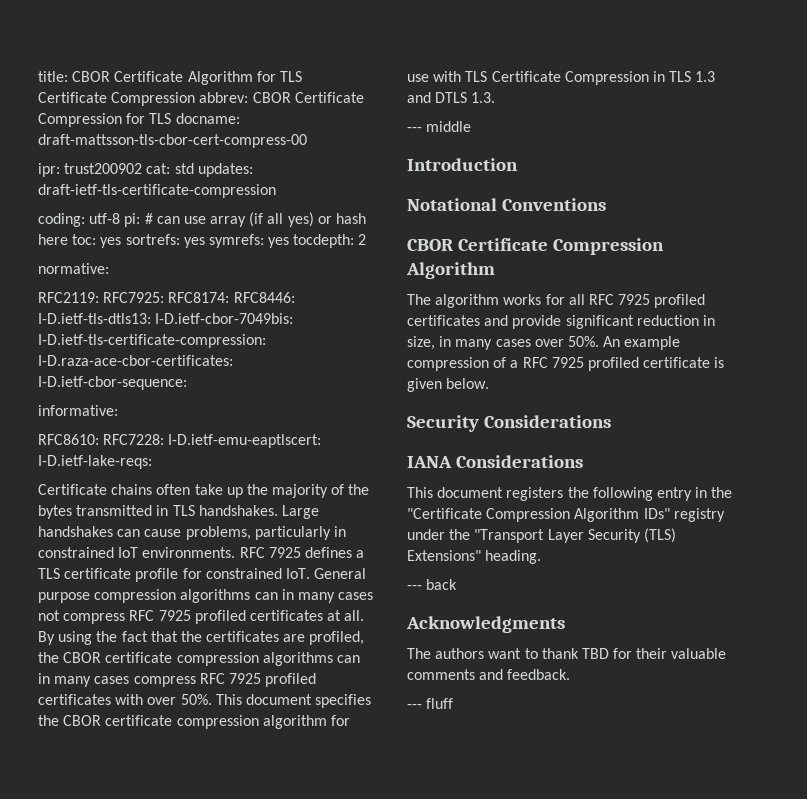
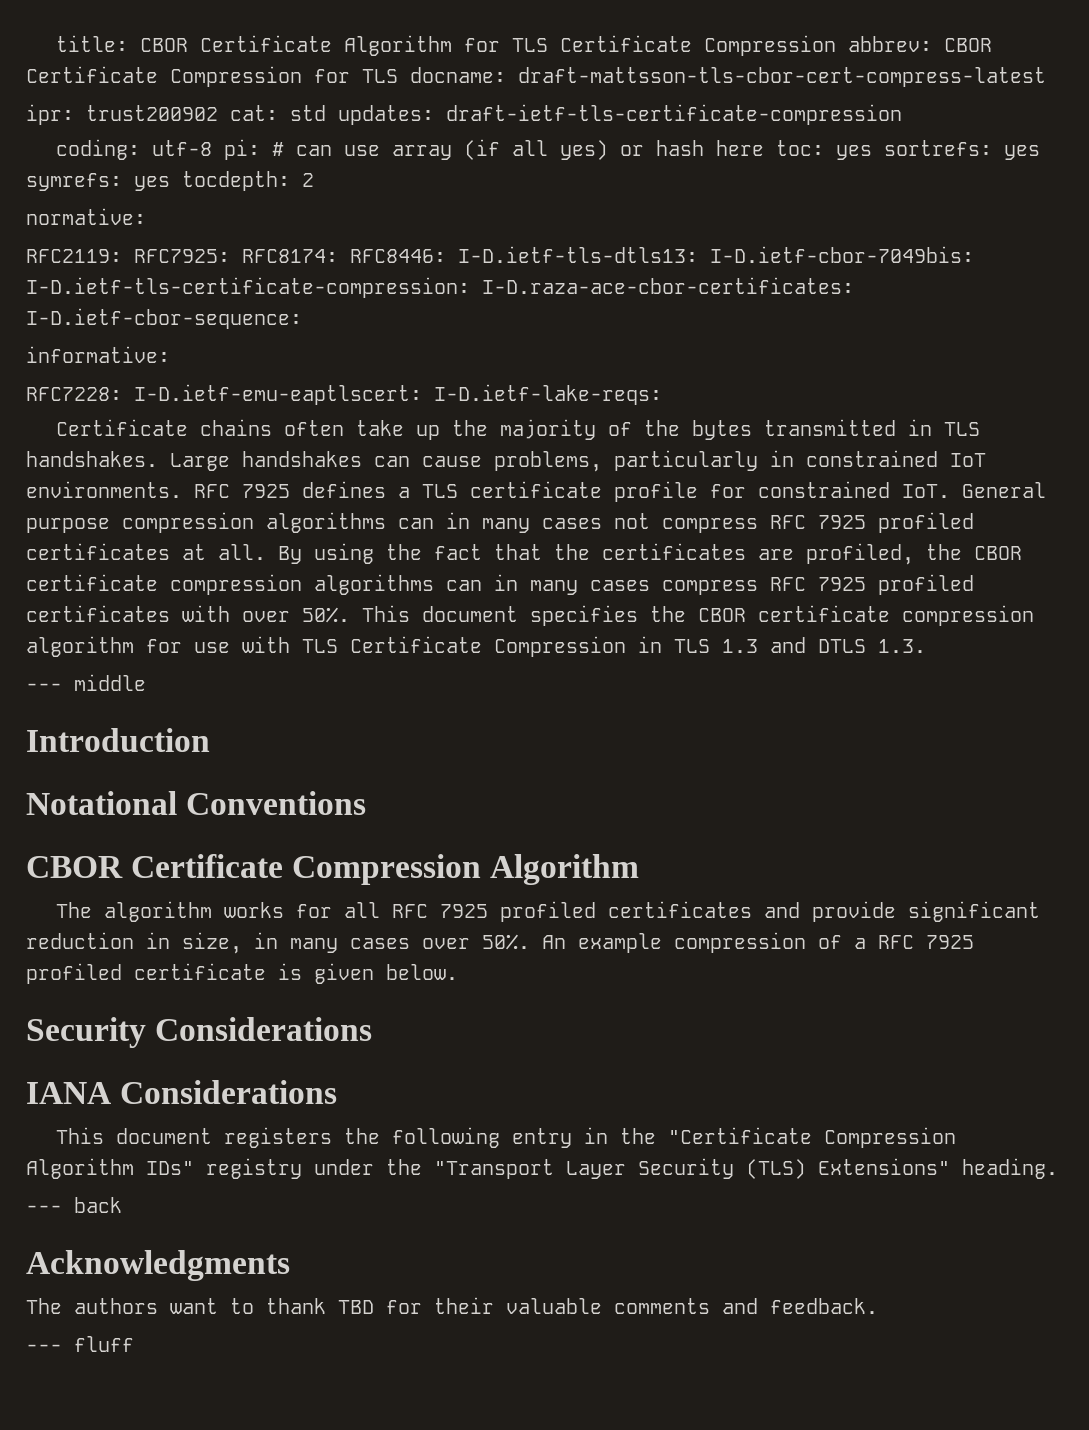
- title: CBOR Certificate Algorithm for TLS Certificate Compression abbrev: CBOR Certificate Compression for TLS docname: draft-mattsson-tls-cbor-cert-compress-00
+ title: CBOR Certificate Algorithm for TLS Certificate Compression abbrev: CBOR Certificate Compression for TLS docname: draft-mattsson-tls-cbor-cert-compress-latest
- RFC8610: RFC7228: I-D.ietf-emu-eaptlscert: I-D.ietf-lake-reqs:
+ RFC7228: I-D.ietf-emu-eaptlscert: I-D.ietf-lake-reqs:

